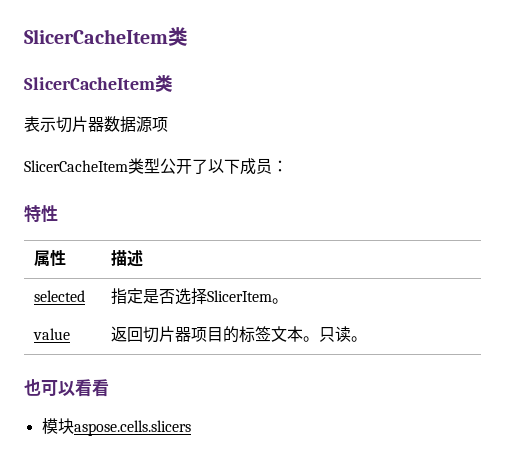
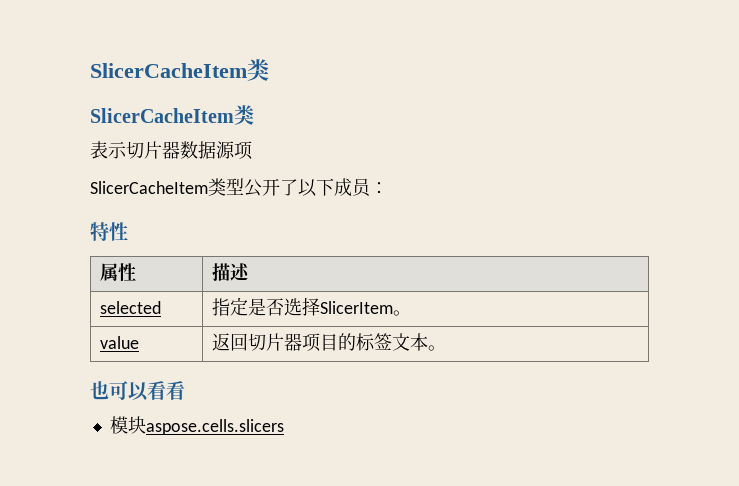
- value | 返回切片器项目的标签文本。只读。
+ value | 返回切片器项目的标签文本。

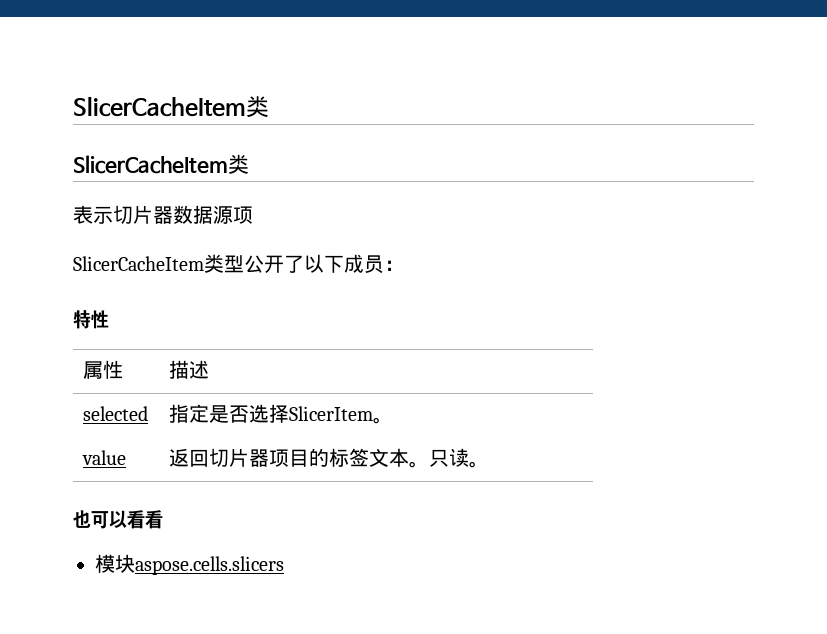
- value | 返回切片器项目的标签文本。
+ value | 返回切片器项目的标签文本。只读。

